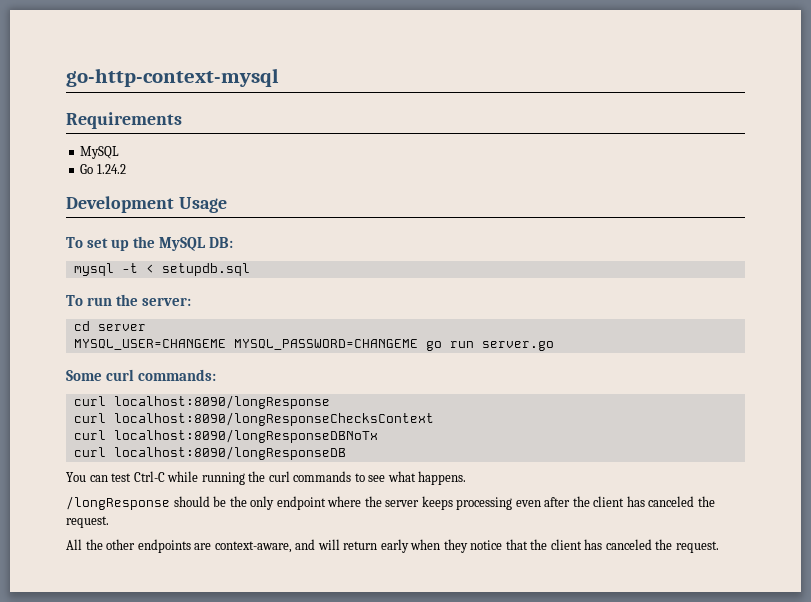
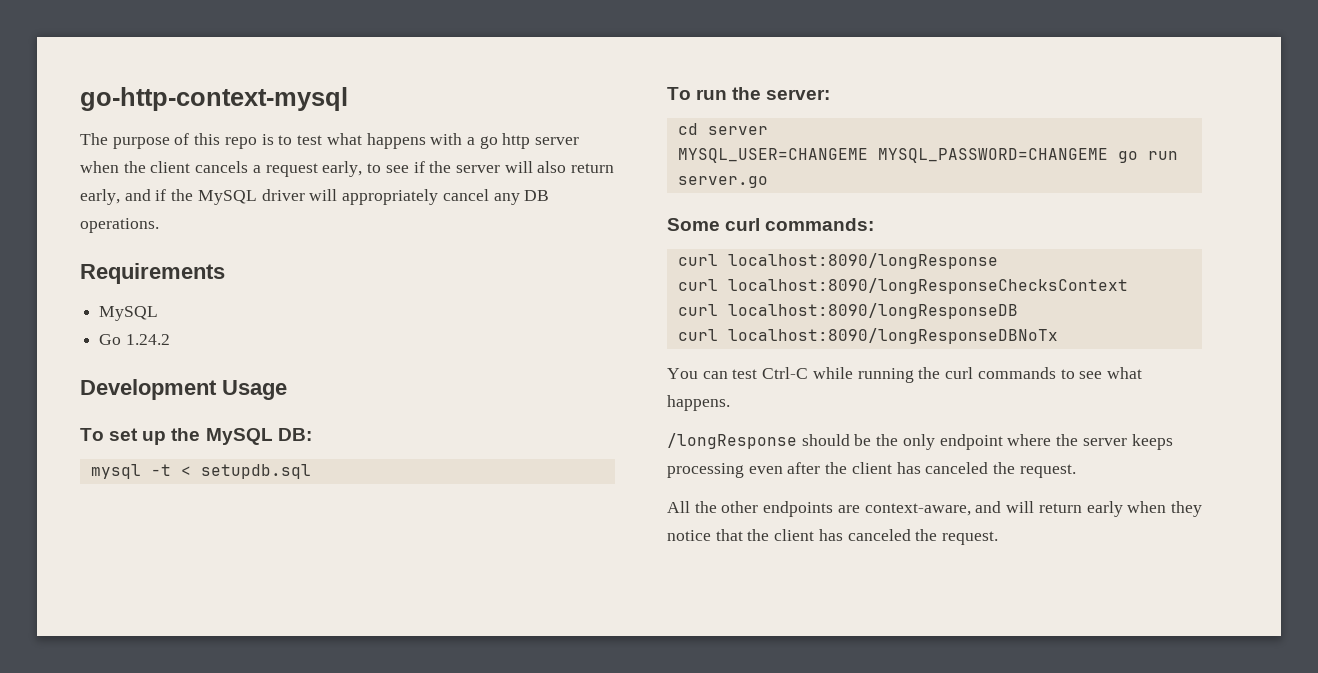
+ The purpose of this repo is to test what happens with a go http server when the client cancels a request early, to see if the server will also return early, and if the MySQL driver will appropriately cancel any DB operations.
+ curl localhost:8090/longResponseDB
  curl localhost:8090/longResponseDBNoTx
- curl localhost:8090/longResponseDB

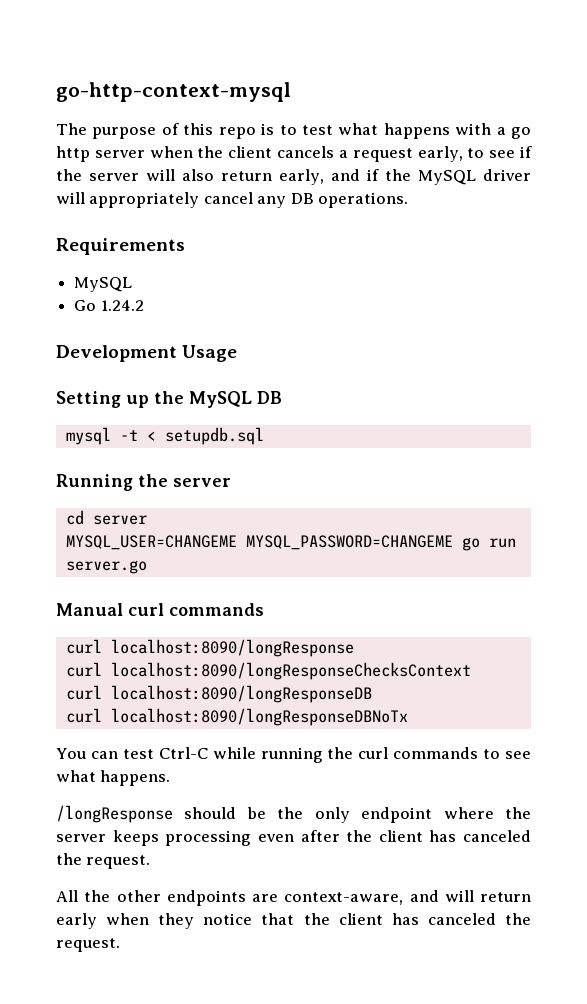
- To set up the MySQL DB:
+ Setting up the MySQL DB
- To run the server:
+ Running the server
- Some curl commands:
+ Manual curl commands

